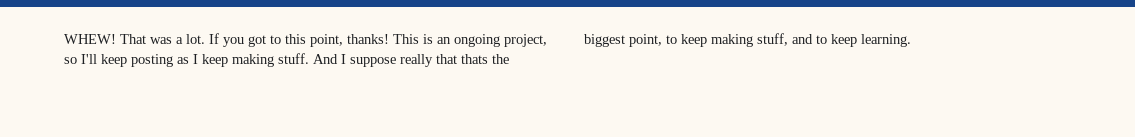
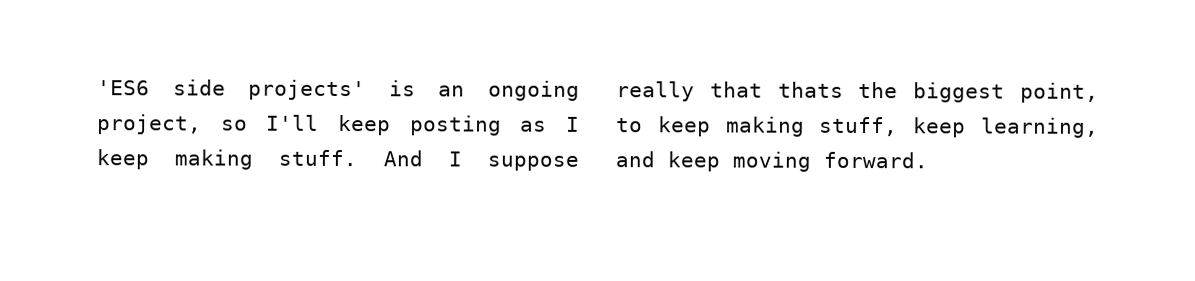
- WHEW! That was a lot. If you got to this point, thanks! This is an ongoing project, so I'll keep posting as I keep making stuff.
+ 'ES6 side projects' is an ongoing project, so I'll keep posting as I keep making stuff.
- And I suppose really that thats the biggest point, to keep making stuff, and to keep learning.
+ And I suppose really that thats the biggest point, to keep making stuff, keep learning, and keep moving forward.

